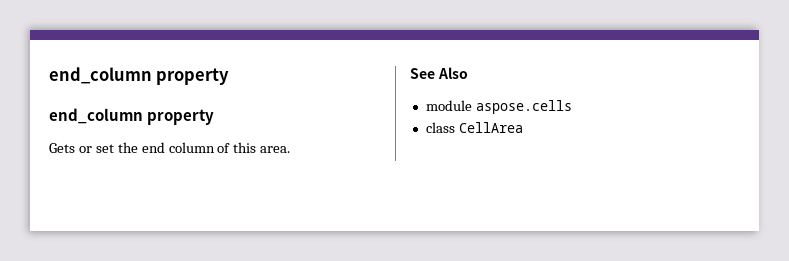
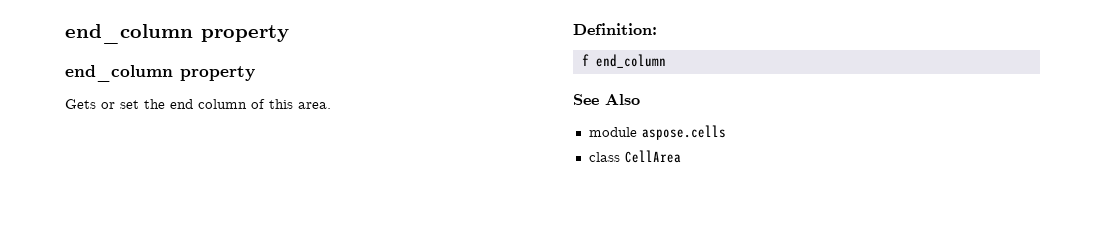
+ Definition:
+ f end_column

